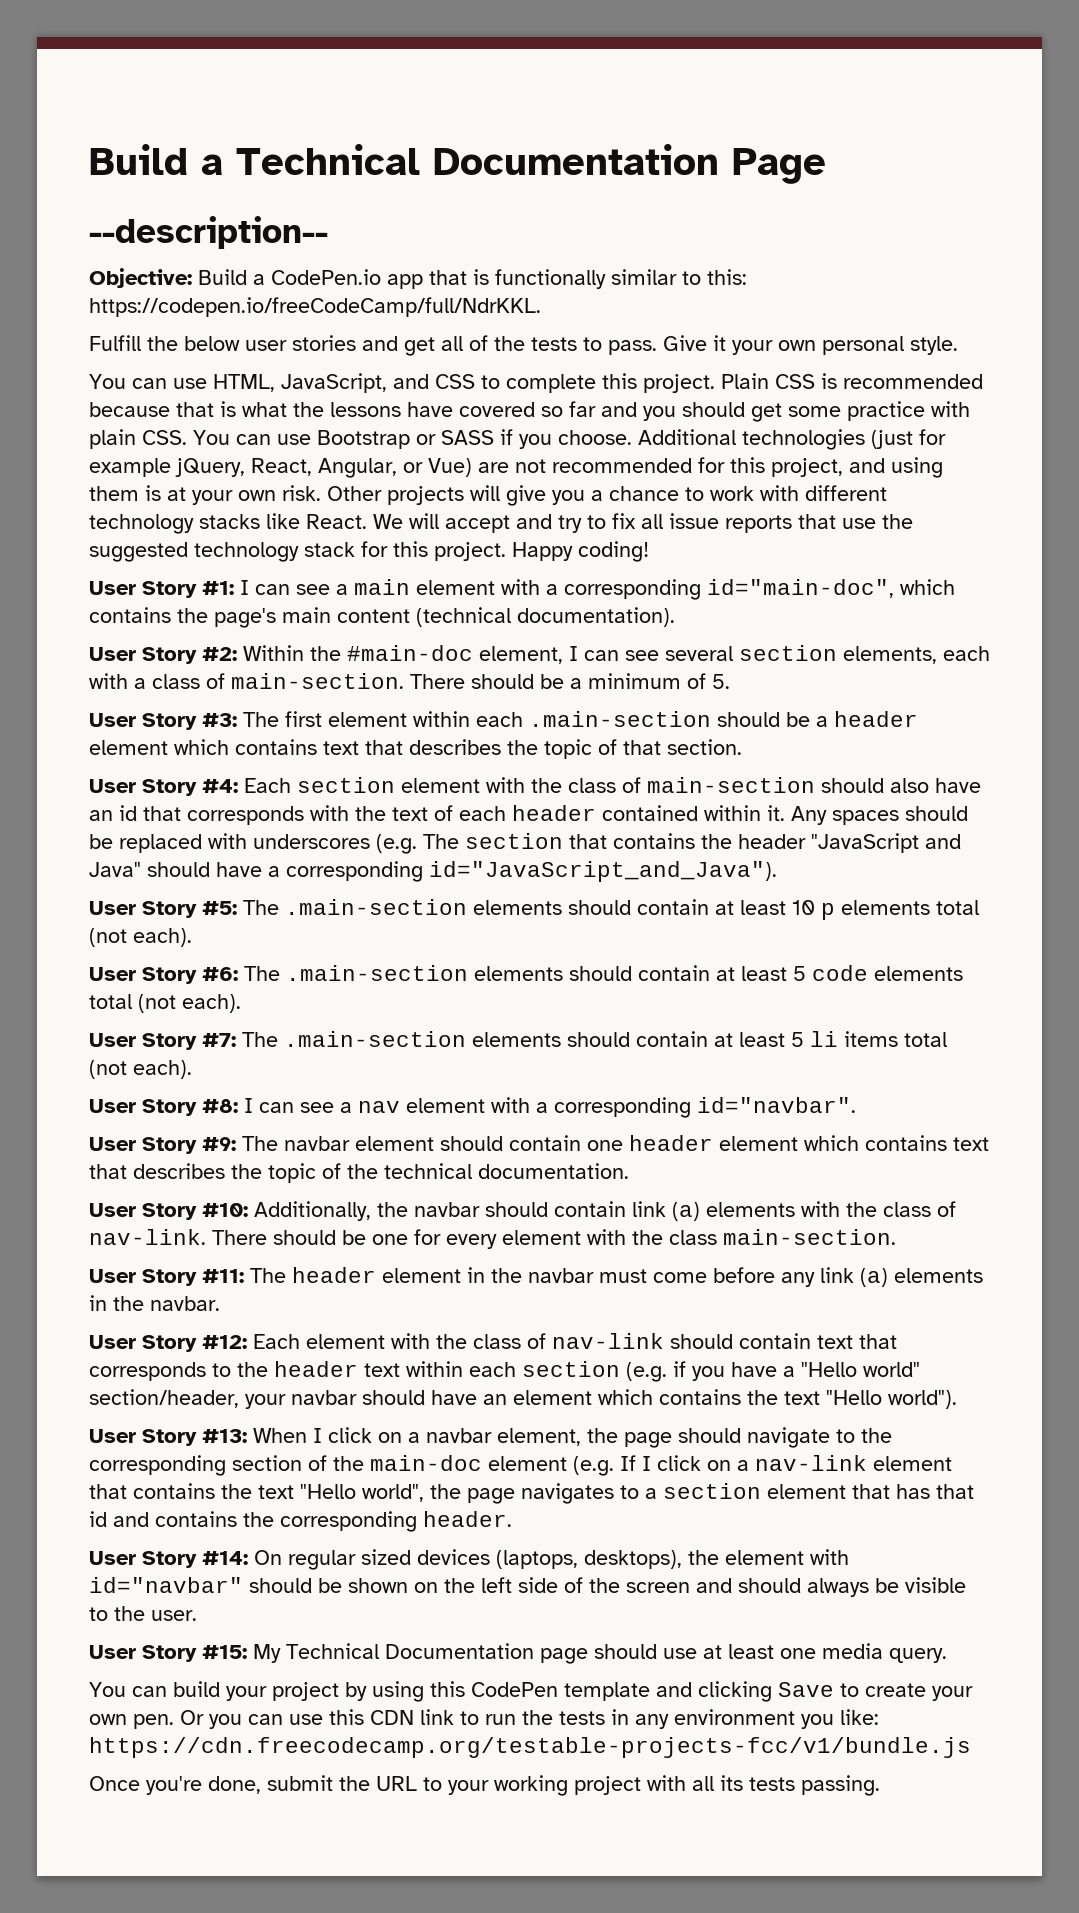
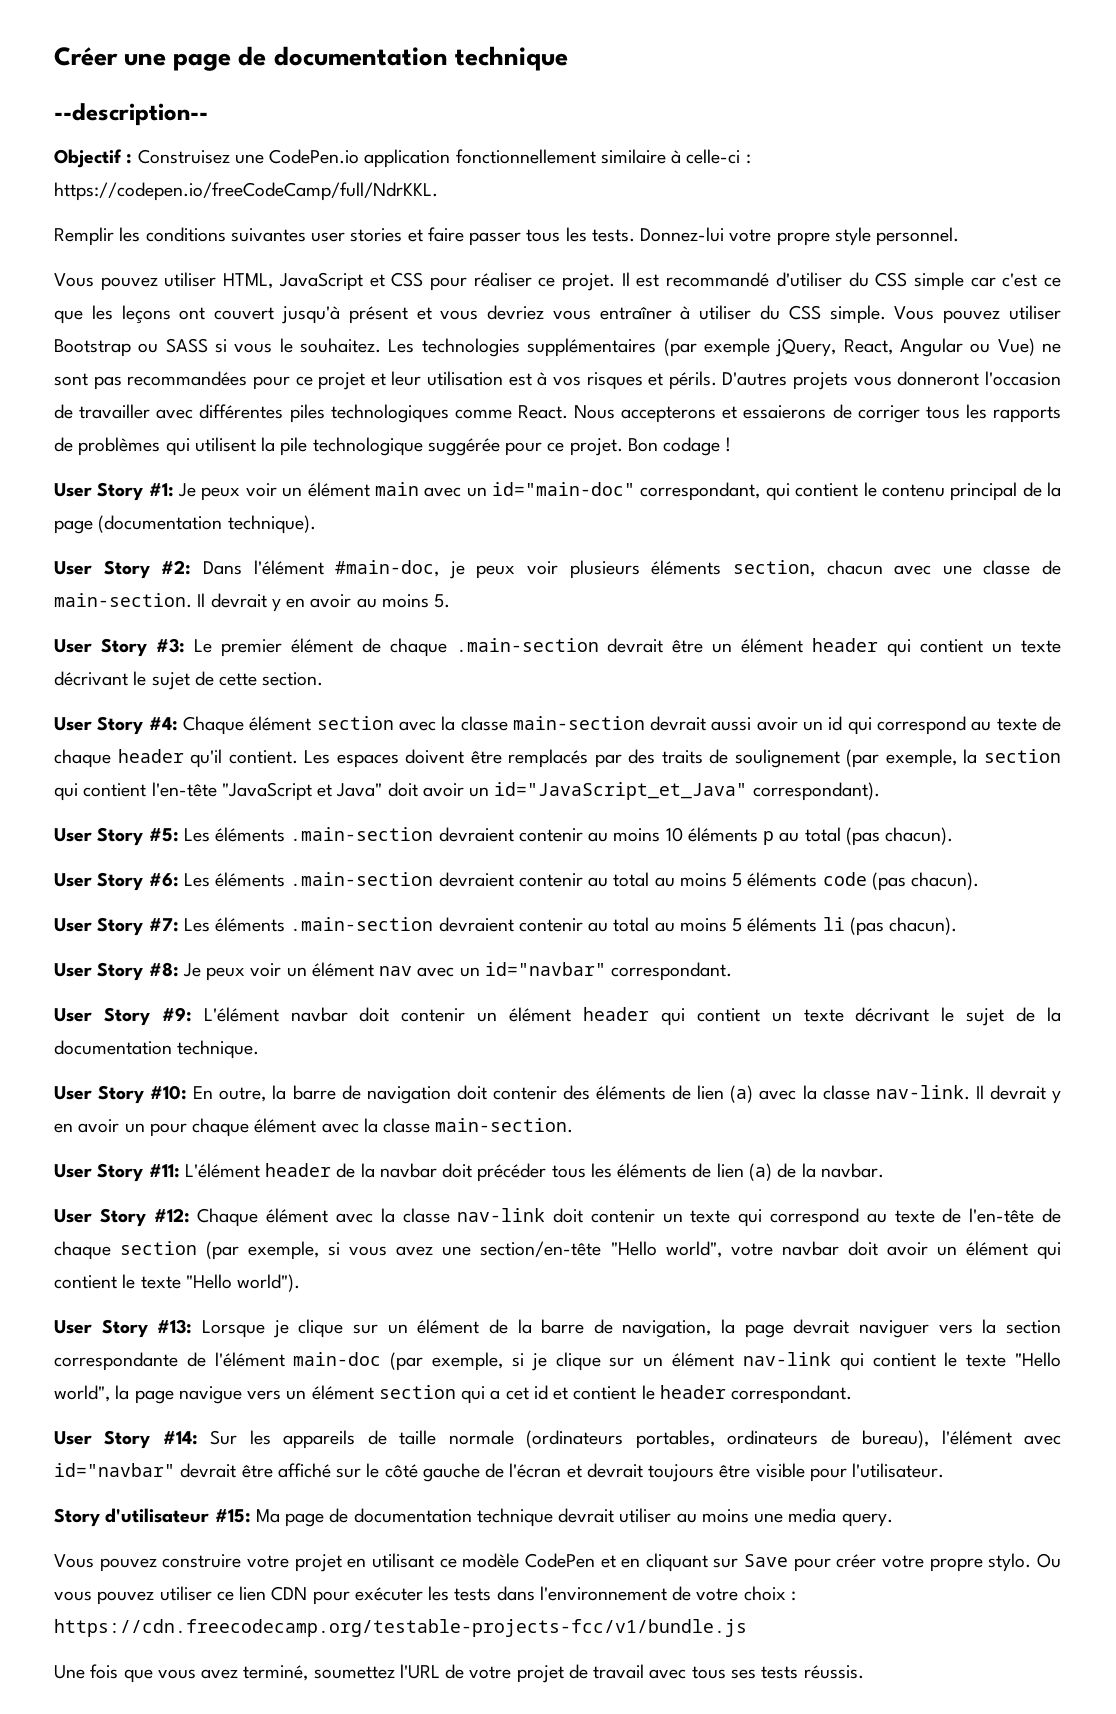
- Build a Technical Documentation Page
+ Créer une page de documentation technique
  --description--
- Objective: Build a CodePen.io app that is functionally similar to this: https://codepen.io/freeCodeCamp/full/NdrKKL.
- Fulfill the below user stories and get all of the tests to pass. Give it your own personal style.
- You can use HTML, JavaScript, and CSS to complete this project. Plain CSS is recommended because that is what the lessons have covered so far and you should get some practice with plain CSS. You can use Bootstrap or SASS if you choose. Additional technologies (just for example jQuery, React, Angular, or Vue) are not recommended for this project, and using them is at your own risk. Other projects will give you a chance to work with different technology stacks like React. We will accept and try to fix all issue reports that use the suggested technology stack for this project. Happy coding!
- User Story #1: I can see a main element with a corresponding id="main-doc", which contains the page's main content (technical documentation).
- User Story #2: Within the #main-doc element, I can see several section elements, each with a class of main-section. There should be a minimum of 5.
- User Story #3: The first element within each .main-section should be a header element which contains text that describes the topic of that section.
- User Story #4: Each section element with the class of main-section should also have an id that corresponds with the text of each header contained within it. Any spaces should be replaced with underscores (e.g. The section that contains the header "JavaScript and Java" should have a corresponding id="JavaScript_and_Java").
- User Story #5: The .main-section elements should contain at least 10 p elements total (not each).
- User Story #6: The .main-section elements should contain at least 5 code elements total (not each).
- User Story #7: The .main-section elements should contain at least 5 li items total (not each).
- User Story #8: I can see a nav element with a corresponding id="navbar".
- User Story #9: The navbar element should contain one header element which contains text that describes the topic of the technical documentation.
- User Story #10: Additionally, the navbar should contain link (a) elements with the class of nav-link. There should be one for every element with the class main-section.
- User Story #11: The header element in the navbar must come before any link (a) elements in the navbar.
- User Story #12: Each element with the class of nav-link should contain text that corresponds to the header text within each section (e.g. if you have a "Hello world" section/header, your navbar should have an element which contains the text "Hello world").
+ Objectif : Construisez une CodePen.io application fonctionnellement similaire à celle-ci : https://codepen.io/freeCodeCamp/full/NdrKKL.
+ Remplir les conditions suivantes user stories et faire passer tous les tests. Donnez-lui votre propre style personnel.
+ Vous pouvez utiliser HTML, JavaScript et CSS pour réaliser ce projet. Il est recommandé d'utiliser du CSS simple car c'est ce que les leçons ont couvert jusqu'à présent et vous devriez vous entraîner à utiliser du CSS simple. Vous pouvez utiliser Bootstrap ou SASS si vous le souhaitez. Les technologies supplémentaires (par exemple jQuery, React, Angular ou Vue) ne sont pas recommandées pour ce projet et leur utilisation est à vos risques et périls. D'autres projets vous donneront l'occasion de travailler avec différentes piles technologiques comme React. Nous accepterons et essaierons de corriger tous les rapports de problèmes qui utilisent la pile technologique suggérée pour ce projet. Bon codage !
+ User Story #1: Je peux voir un élément main avec un id="main-doc" correspondant, qui contient le contenu principal de la page (documentation technique).
+ User Story #2: Dans l'élément #main-doc, je peux voir plusieurs éléments section, chacun avec une classe de main-section. Il devrait y en avoir au moins 5.
+ User Story #3: Le premier élément de chaque .main-section devrait être un élément header qui contient un texte décrivant le sujet de cette section.
+ User Story #4: Chaque élément section avec la classe main-section devrait aussi avoir un id qui correspond au texte de chaque header qu'il contient. Les espaces doivent être remplacés par des traits de soulignement (par exemple, la section qui contient l'en-tête "JavaScript et Java" doit avoir un id="JavaScript_et_Java" correspondant).
+ User Story #5: Les éléments .main-section devraient contenir au moins 10 éléments p au total (pas chacun).
+ User Story #6: Les éléments .main-section devraient contenir au total au moins 5 éléments code (pas chacun).
+ User Story #7: Les éléments .main-section devraient contenir au total au moins 5 éléments li (pas chacun).
+ User Story #8: Je peux voir un élément nav avec un id="navbar" correspondant.
+ User Story #9: L'élément navbar doit contenir un élément header qui contient un texte décrivant le sujet de la documentation technique.
+ User Story #10: En outre, la barre de navigation doit contenir des éléments de lien (a) avec la classe nav-link. Il devrait y en avoir un pour chaque élément avec la classe main-section.
+ User Story #11: L'élément header de la navbar doit précéder tous les éléments de lien (a) de la navbar.
+ User Story #12: Chaque élément avec la classe nav-link doit contenir un texte qui correspond au texte de l'en-tête de chaque section (par exemple, si vous avez une section/en-tête "Hello world", votre navbar doit avoir un élément qui contient le texte "Hello world").
- User Story #13: When I click on a navbar element, the page should navigate to the corresponding section of the main-doc element (e.g. If I click on a nav-link element that contains the text "Hello world", the page navigates to a section element that has that id and contains the corresponding header.
- User Story #14: On regular sized devices (laptops, desktops), the element with id="navbar" should be shown on the left side of the screen and should always be visible to the user.
- User Story #15: My Technical Documentation page should use at least one media query.
- You can build your project by using this CodePen template and clicking Save to create your own pen. Or you can use this CDN link to run the tests in any environment you like: https://cdn.freecodecamp.org/testable-projects-fcc/v1/bundle.js
- Once you're done, submit the URL to your working project with all its tests passing.
+ User Story #13: Lorsque je clique sur un élément de la barre de navigation, la page devrait naviguer vers la section correspondante de l'élément main-doc (par exemple, si je clique sur un élément nav-link qui contient le texte "Hello world", la page navigue vers un élément section qui a cet id et contient le header correspondant.
+ User Story #14: Sur les appareils de taille normale (ordinateurs portables, ordinateurs de bureau), l'élément avec id="navbar" devrait être affiché sur le côté gauche de l'écran et devrait toujours être visible pour l'utilisateur.
+ Story d'utilisateur #15: Ma page de documentation technique devrait utiliser au moins une media query.
+ Vous pouvez construire votre projet en utilisant ce modèle CodePen et en cliquant sur Save pour créer votre propre stylo. Ou vous pouvez utiliser ce lien CDN pour exécuter les tests dans l'environnement de votre choix : https://cdn.freecodecamp.org/testable-projects-fcc/v1/bundle.js
+ Une fois que vous avez terminé, soumettez l'URL de votre projet de travail avec tous ses tests réussis.

